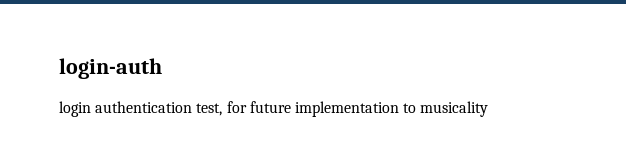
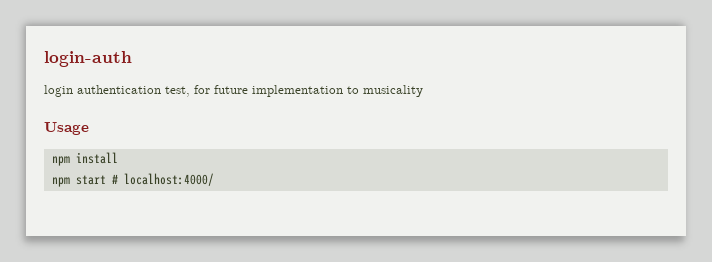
+ Usage
+ npm install
+ npm start # localhost:4000/

